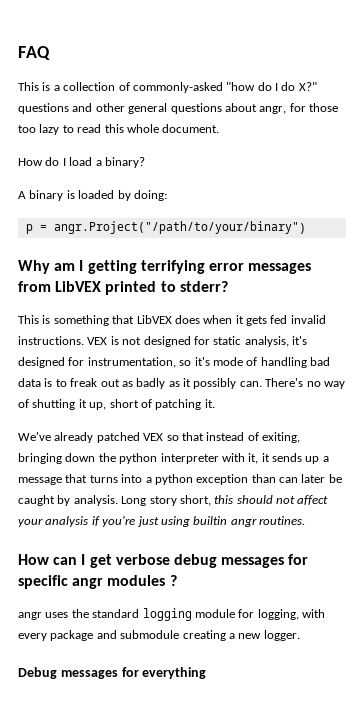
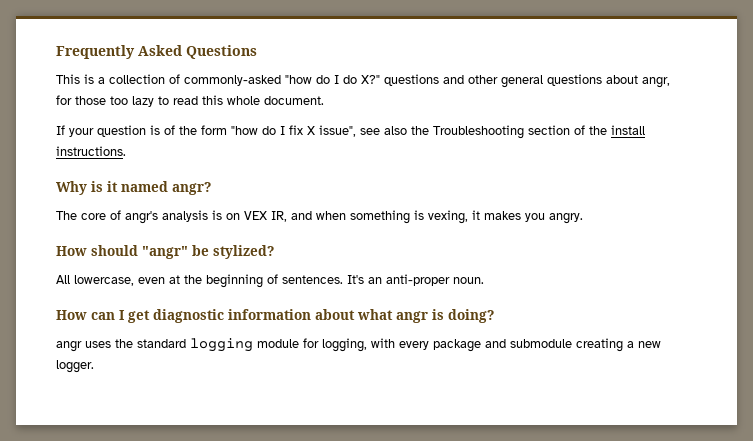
- FAQ
+ Frequently Asked Questions
- How do I load a binary?
- A binary is loaded by doing:
- p = angr.Project("/path/to/your/binary")
- Why am I getting terrifying error messages from LibVEX printed to stderr?
- This is something that LibVEX does when it gets fed invalid instructions. VEX is not designed for static analysis, it's designed for instrumentation, so it's mode of handling bad data is to freak out as badly as it possibly can. There's no way of shutting it up, short of patching it.
- We've already patched VEX so that instead of exiting, bringing down the python interpreter with it, it sends up a message that turns into a python exception than can later be caught by analysis. Long story short, this should not affect your analysis if you're just using builtin angr routines.
- How can I get verbose debug messages for specific angr modules ?
+ If your question is of the form "how do I fix X issue", see also the Troubleshooting section of the install instructions.
+ Why is it named angr?
+ The core of angr's analysis is on VEX IR, and when something is vexing, it makes you angry.
+ How should "angr" be stylized?
+ All lowercase, even at the beginning of sentences. It's an anti-proper noun.
+ How can I get diagnostic information about what angr is doing?
- Debug messages for everything

